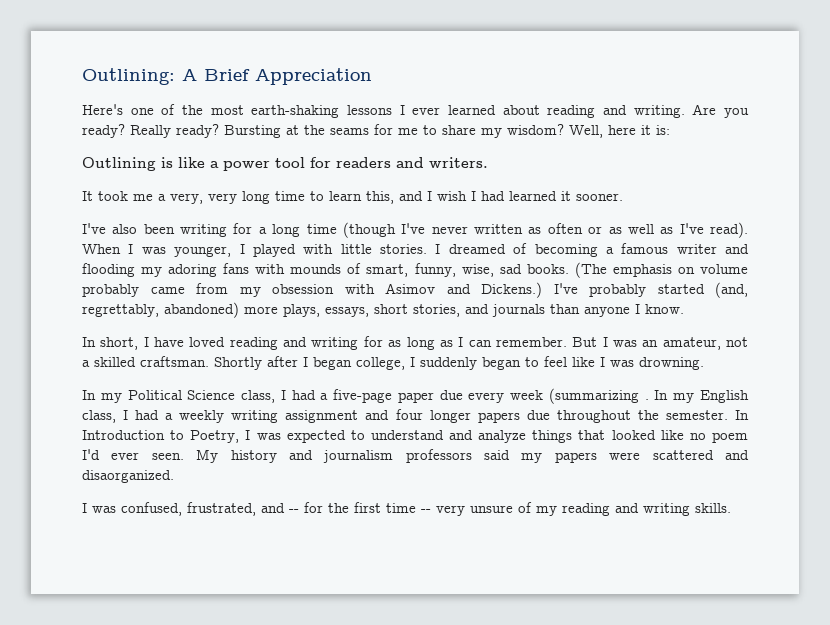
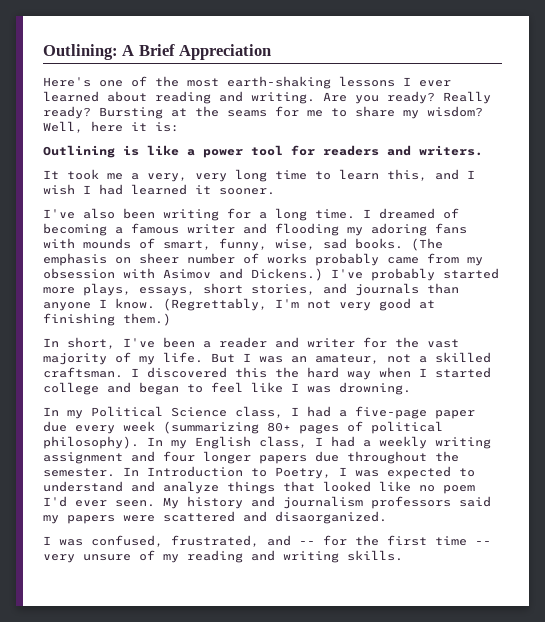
- I've also been writing for a long time (though I've never written as often or as well as I've read). When I was younger, I played with little stories.
+ I've also been writing for a long time.
- (The emphasis on volume probably came from my obsession with Asimov and Dickens.)
+ (The emphasis on sheer number of works probably came from my obsession with Asimov and Dickens.)
- I've probably started (and, regrettably, abandoned) more plays, essays, short stories, and journals than anyone I know.
- In short, I have loved reading and writing for as long as I can remember.
+ I've probably started more plays, essays, short stories, and journals than anyone I know. (Regrettably, I'm not very good at finishing them.)
+ In short, I've been a reader and writer for the vast majority of my life.
- Shortly after I began college, I suddenly began to feel like I was drowning.
+ I discovered this the hard way when I started college and began to feel like I was drowning.
- In my Political Science class, I had a five-page paper due every week (summarizing .
+ In my Political Science class, I had a five-page paper due every week (summarizing 80+ pages of political philosophy).

